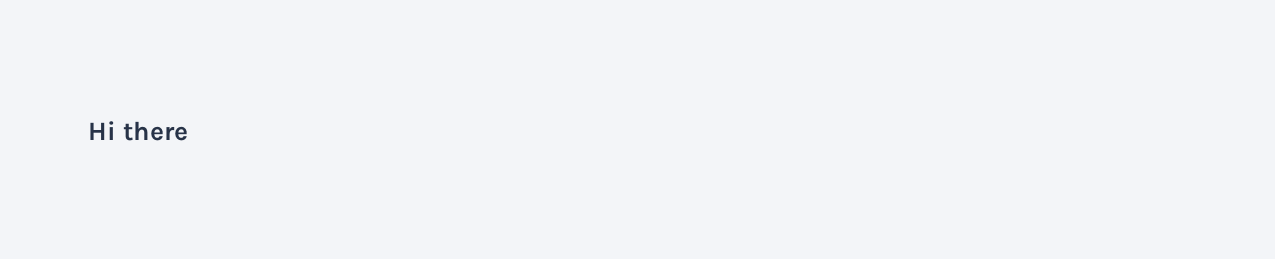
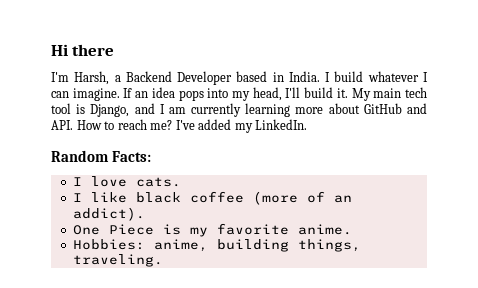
+ I'm Harsh, a Backend Developer based in India. I build whatever I can imagine. If an idea pops into my head, I'll build it. My main tech tool is Django, and I am currently learning more about GitHub and API. How to reach me? I've added my LinkedIn.
+ Random Facts:
+ I love cats.
+ I like black coffee (more of an addict).
+ One Piece is my favorite anime.
+ Hobbies: anime, building things, traveling.

